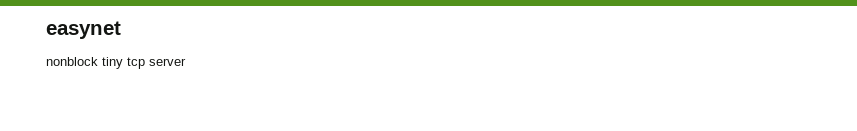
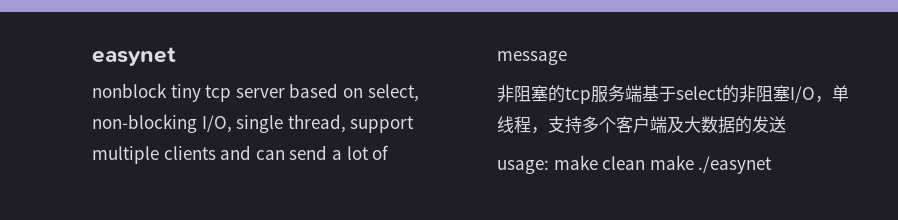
- nonblock tiny tcp server
+ nonblock tiny tcp server based on select, non-blocking I/O, single thread, support multiple clients and can send a lot of message
+ 非阻塞的tcp服务端基于select的非阻塞I/O，单线程，支持多个客户端及大数据的发送
+ usage: make clean make ./easynet

